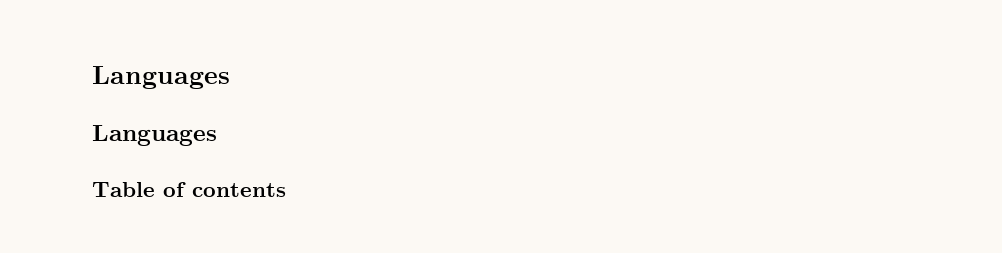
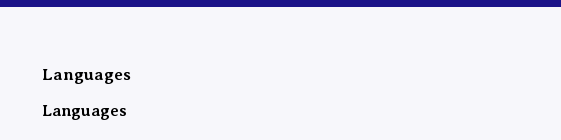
- Table of contents

